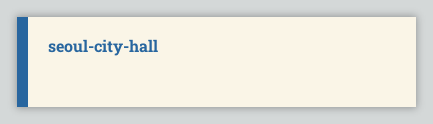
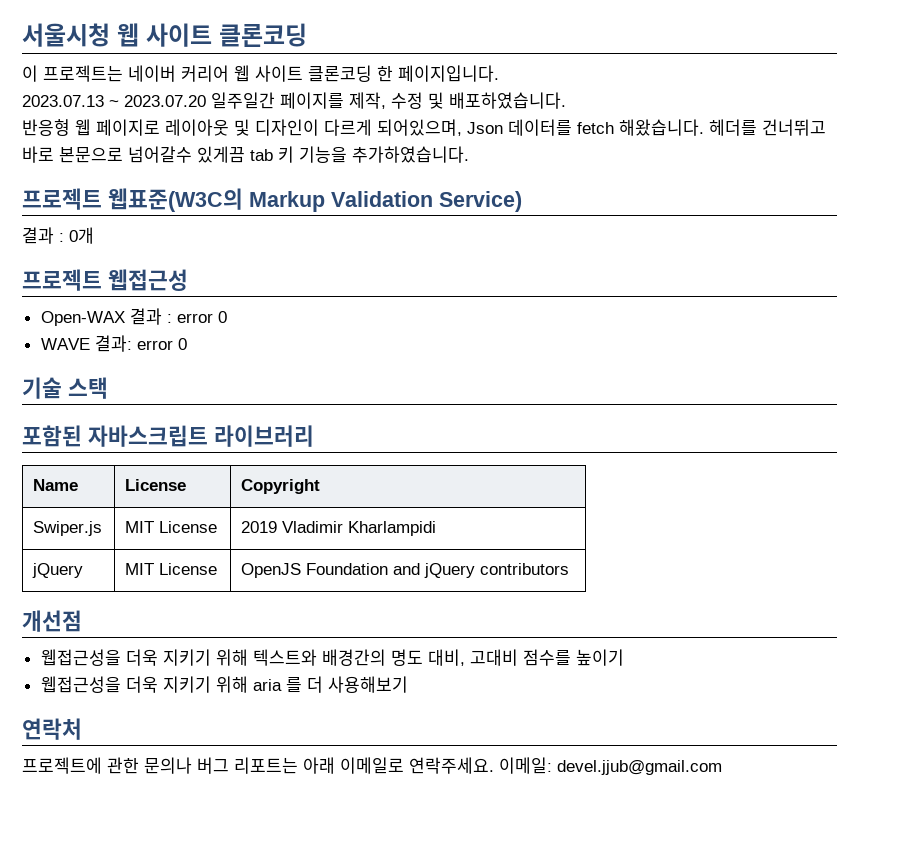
- seoul-city-hall
+ 서울시청 웹 사이트 클론코딩
+ 이 프로젝트는 네이버 커리어 웹 사이트 클론코딩 한 페이지입니다.
+ 2023.07.13 ~ 2023.07.20 일주일간 페이지를 제작, 수정 및 배포하였습니다.
+ 반응형 웹 페이지로 레이아웃 및 디자인이 다르게 되어있으며, Json 데이터를 fetch 해왔습니다. 헤더를 건너뛰고 바로 본문으로 넘어갈수 있게끔 tab 키 기능을 추가하였습니다.
+ 프로젝트 웹표준(W3C의 Markup Validation Service)
+ 결과 : 0개
+ 프로젝트 웹접근성
+ Open-WAX 결과 : error 0
+ WAVE 결과: error 0
+ 기술 스택
+ 포함된 자바스크립트 라이브러리
+ Name | License | Copyright
+ Swiper.js | MIT License | 2019 Vladimir Kharlampidi
+ jQuery | MIT License | OpenJS Foundation and jQuery contributors
+ 개선점
+ 웹접근성을 더욱 지키기 위해 텍스트와 배경간의 명도 대비, 고대비 점수를 높이기
+ 웹접근성을 더욱 지키기 위해 aria 를 더 사용해보기
+ 연락처
+ 프로젝트에 관한 문의나 버그 리포트는 아래 이메일로 연락주세요. 이메일: devel.jjub@gmail.com

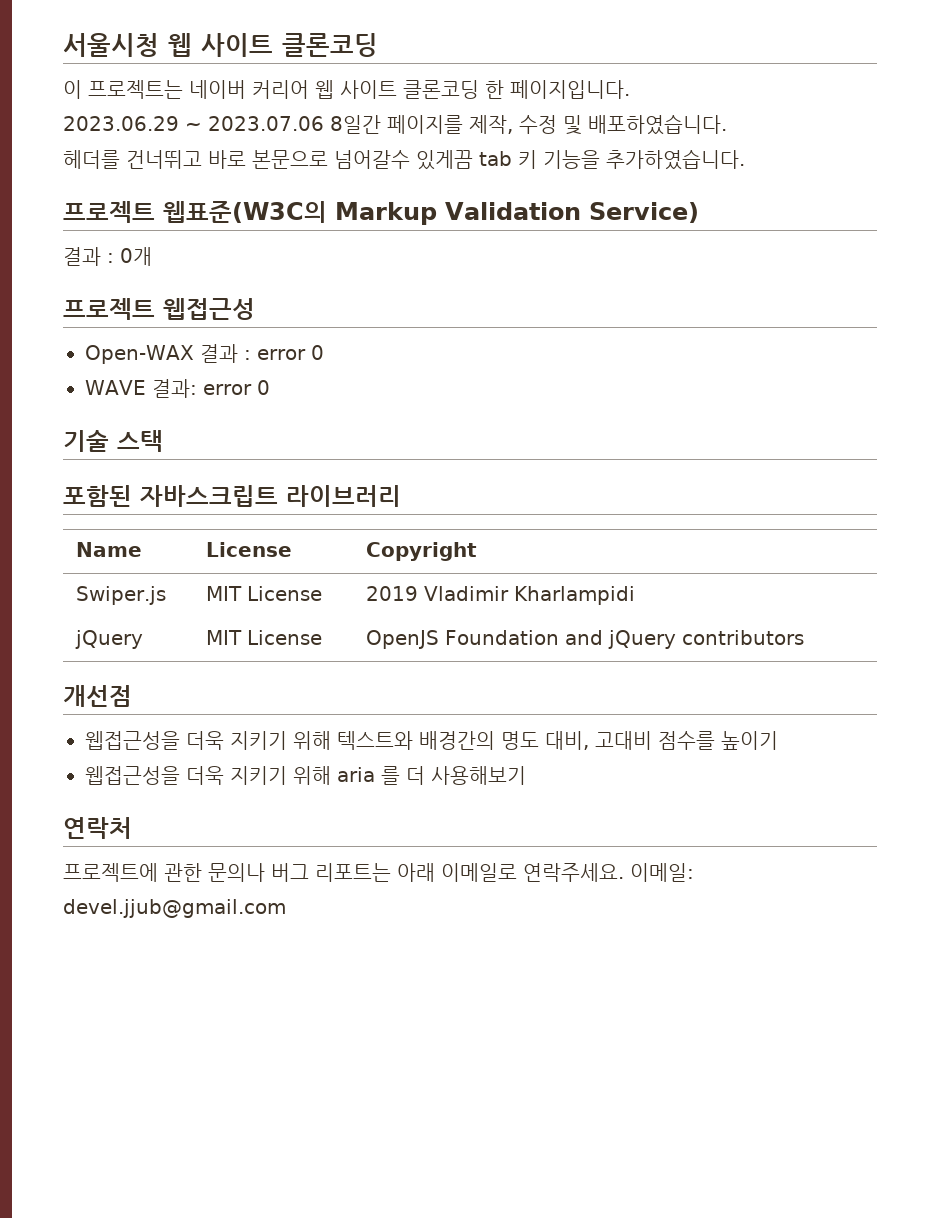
- 2023.07.13 ~ 2023.07.20 일주일간 페이지를 제작, 수정 및 배포하였습니다.
+ 2023.06.29 ~ 2023.07.06 8일간 페이지를 제작, 수정 및 배포하였습니다.
- 반응형 웹 페이지로 레이아웃 및 디자인이 다르게 되어있으며, Json 데이터를 fetch 해왔습니다.

